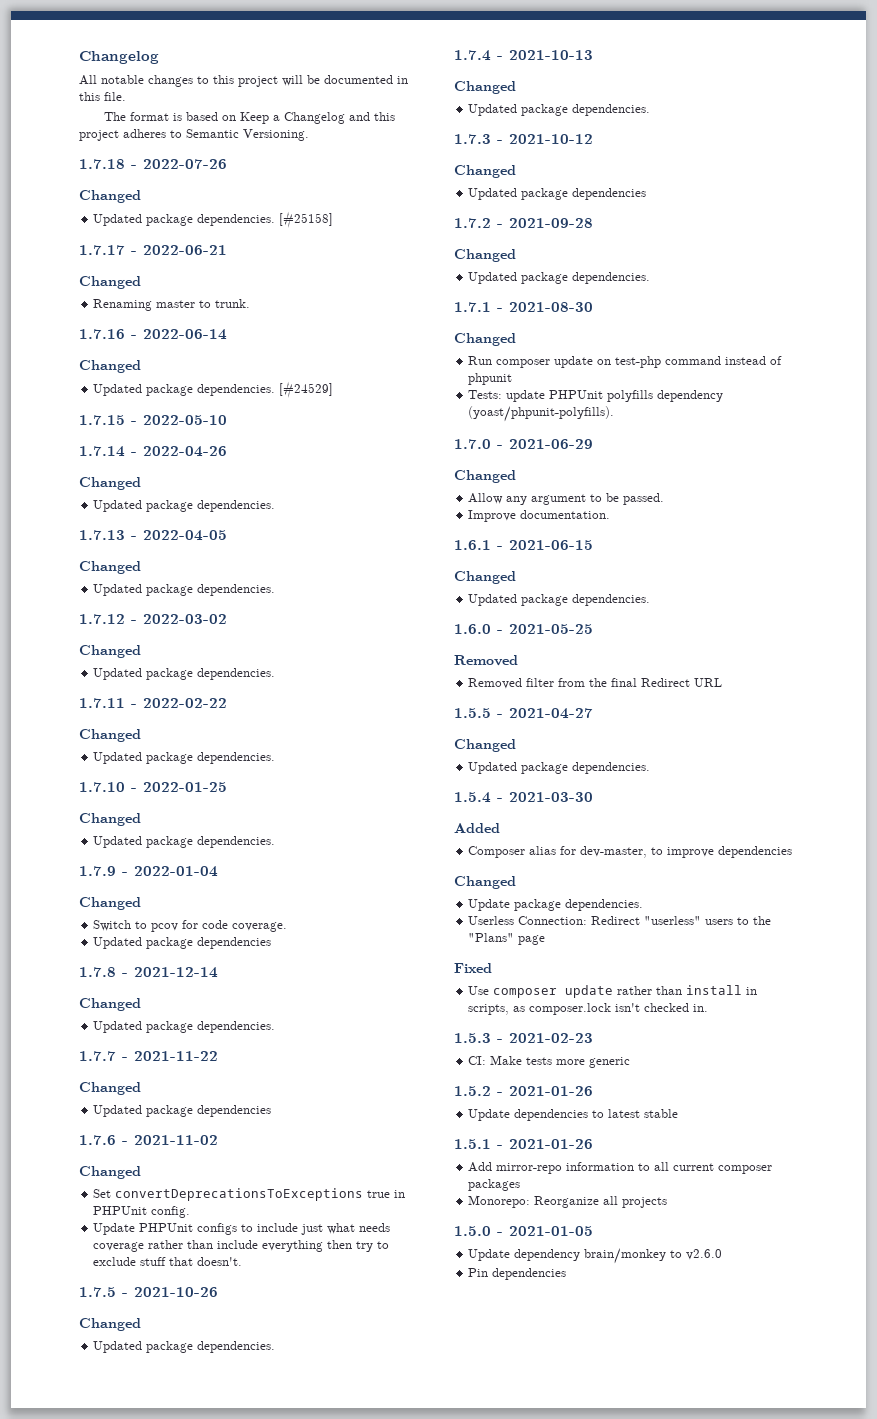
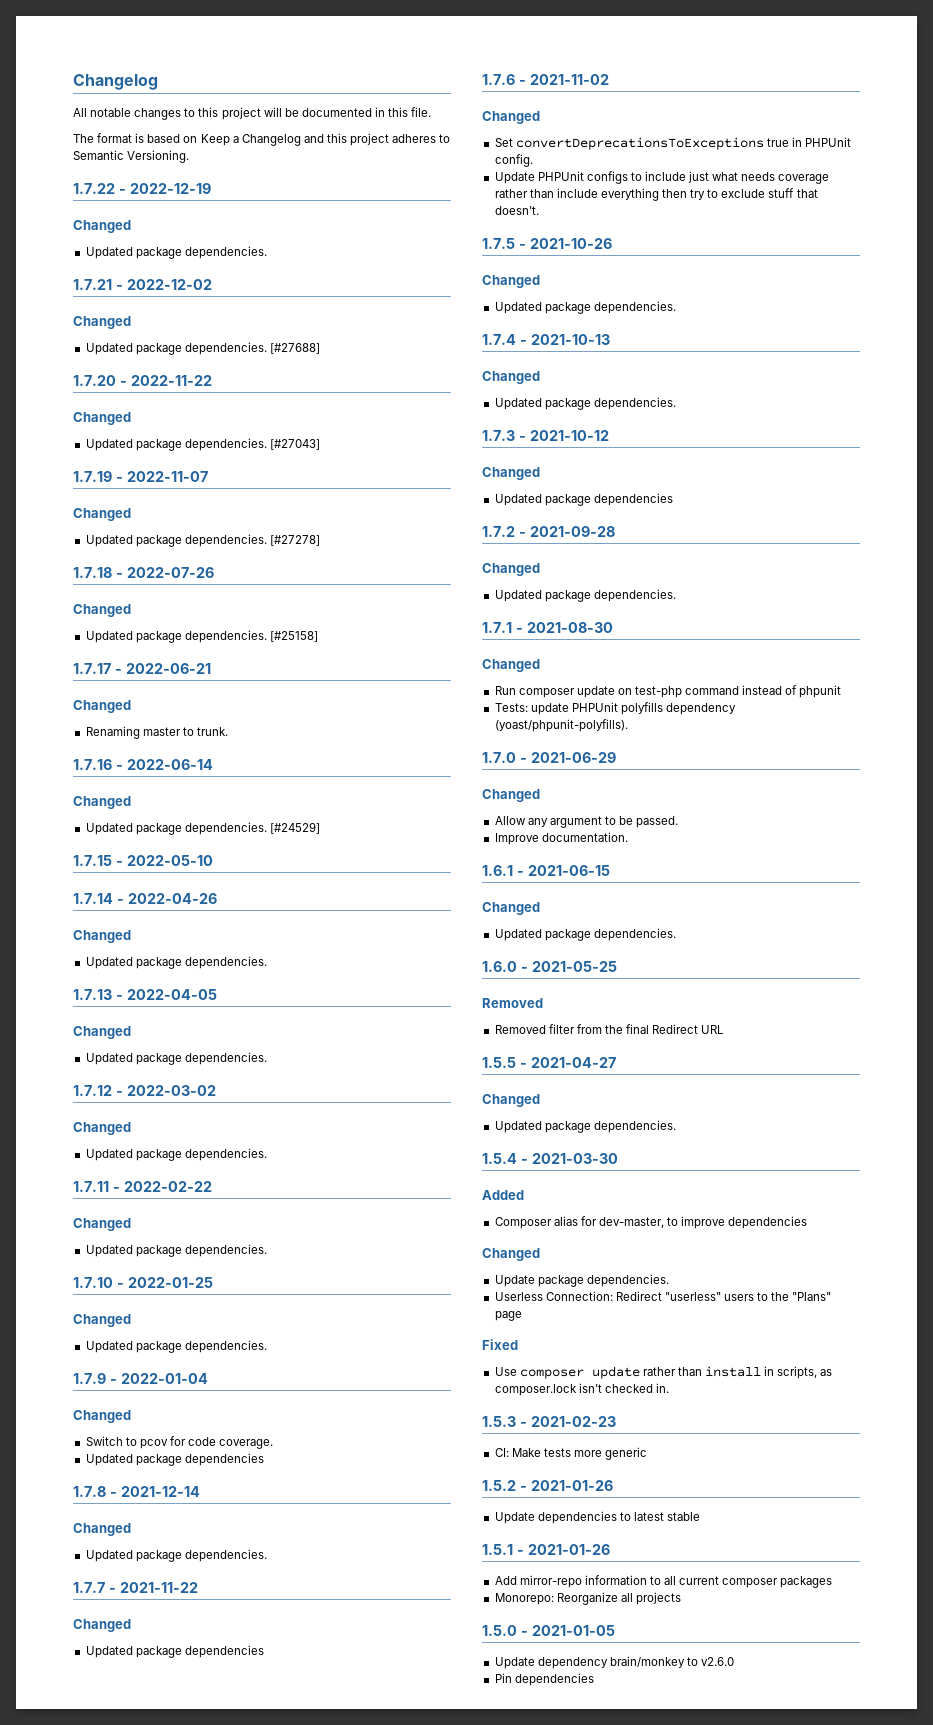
+ 1.7.22 - 2022-12-19
+ Changed
+ Updated package dependencies.
+ 1.7.21 - 2022-12-02
+ Changed
+ Updated package dependencies. [#27688]
+ 1.7.20 - 2022-11-22
+ Changed
+ Updated package dependencies. [#27043]
+ 1.7.19 - 2022-11-07
+ Changed
+ Updated package dependencies. [#27278]

